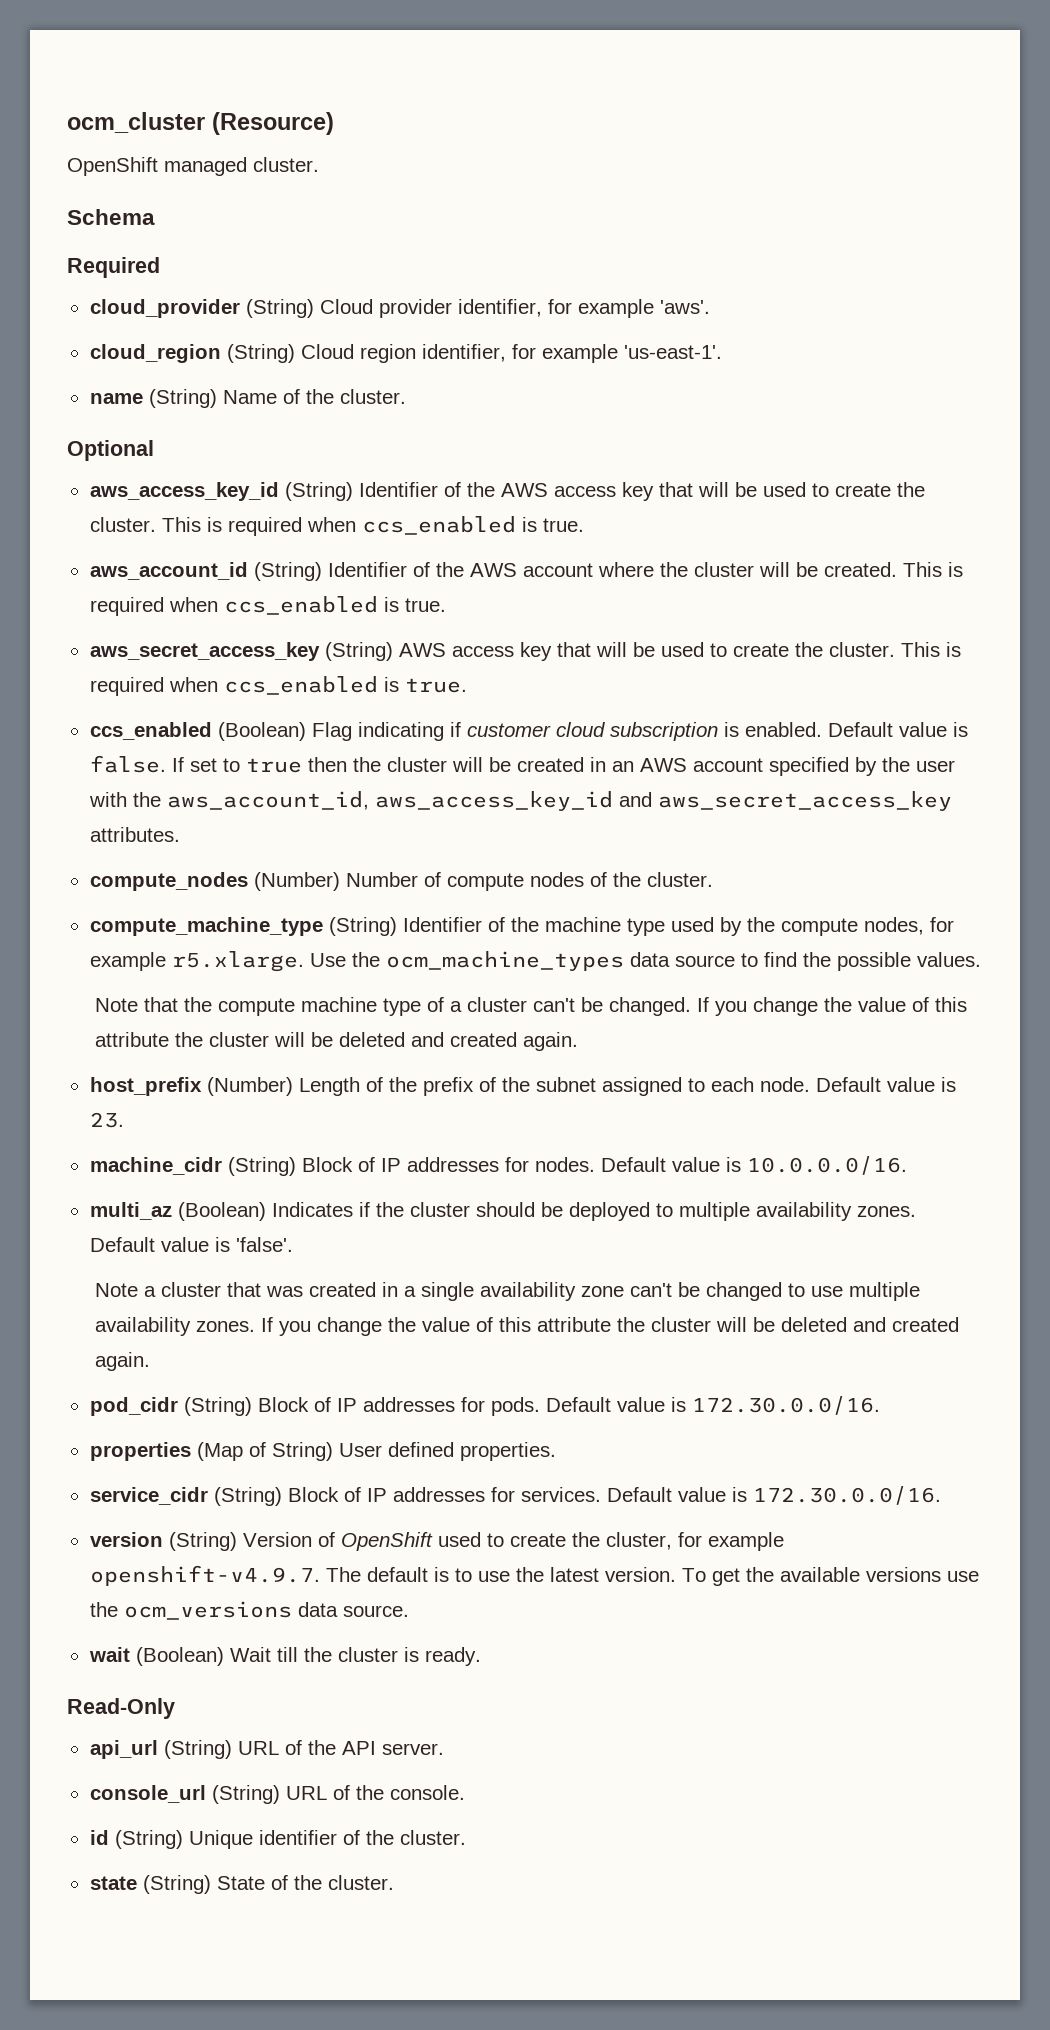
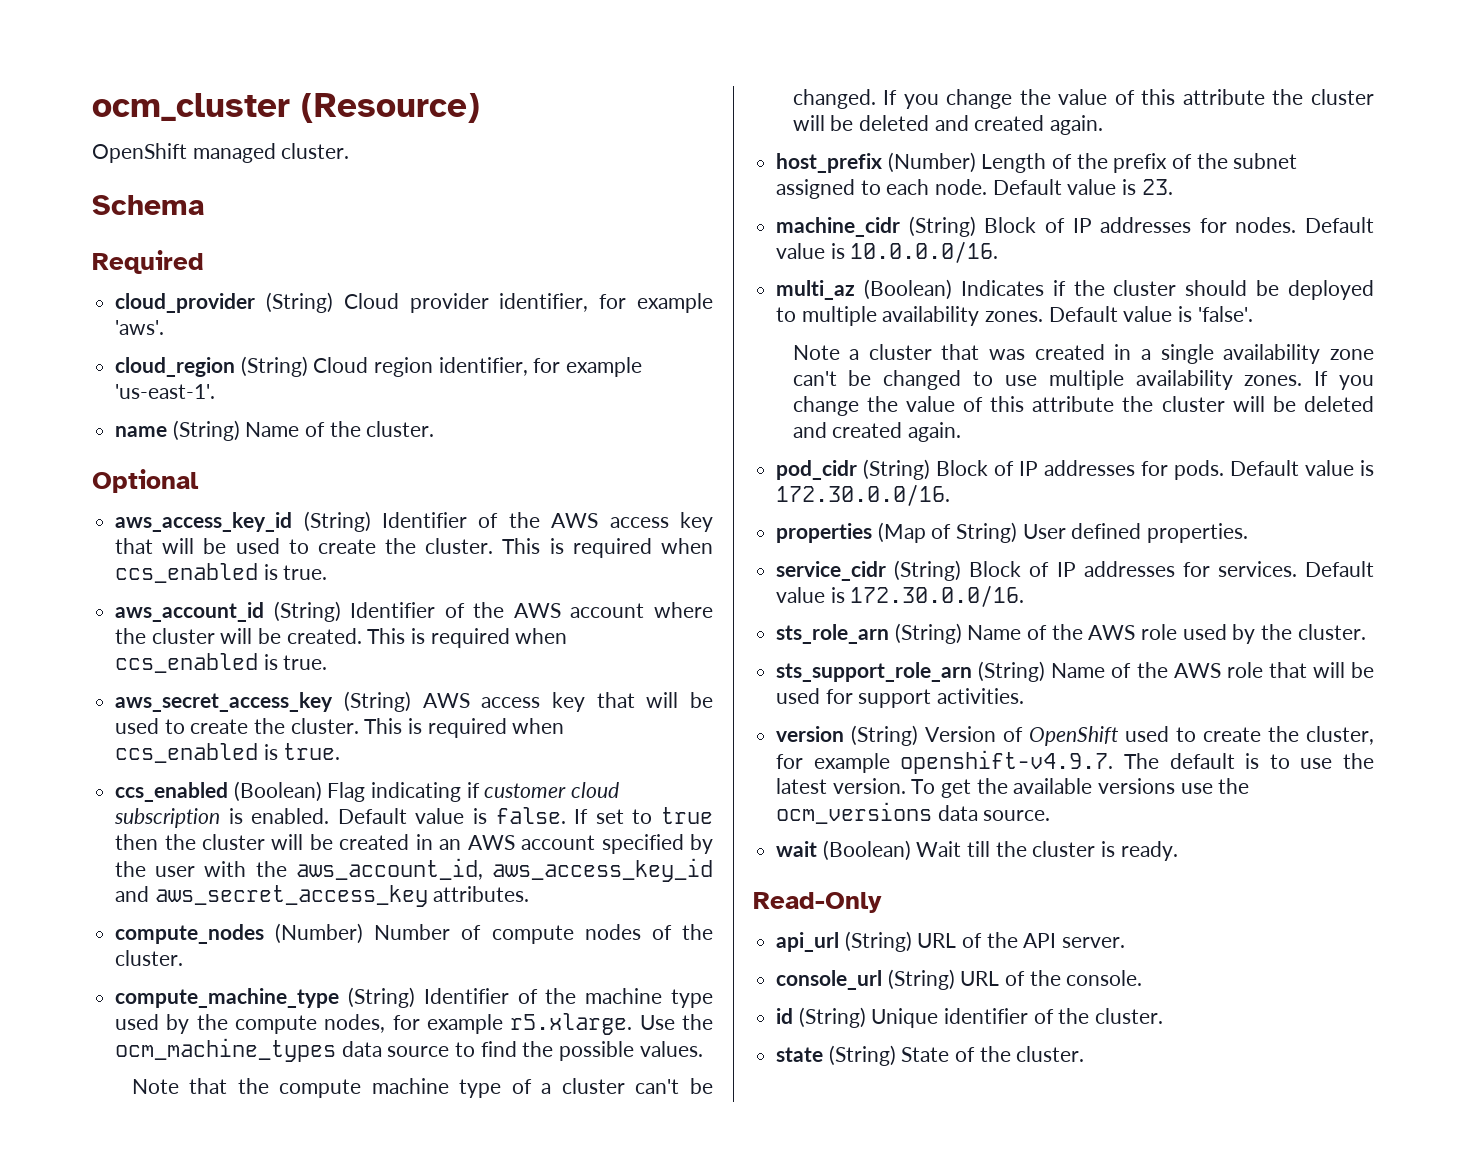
+ sts_role_arn (String) Name of the AWS role used by the cluster.
+ sts_support_role_arn (String) Name of the AWS role that will be used for support activities.

